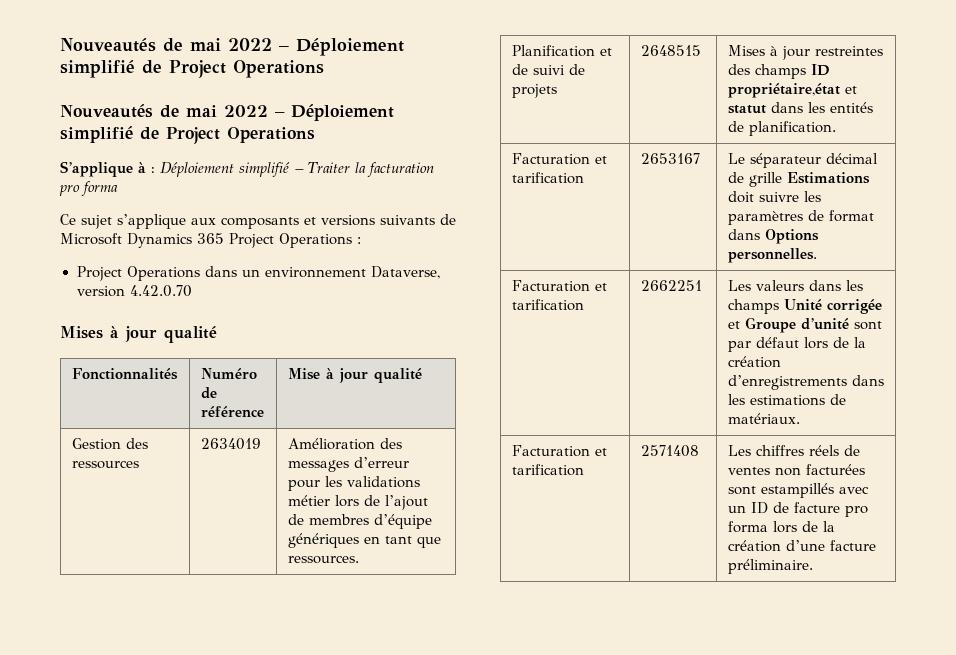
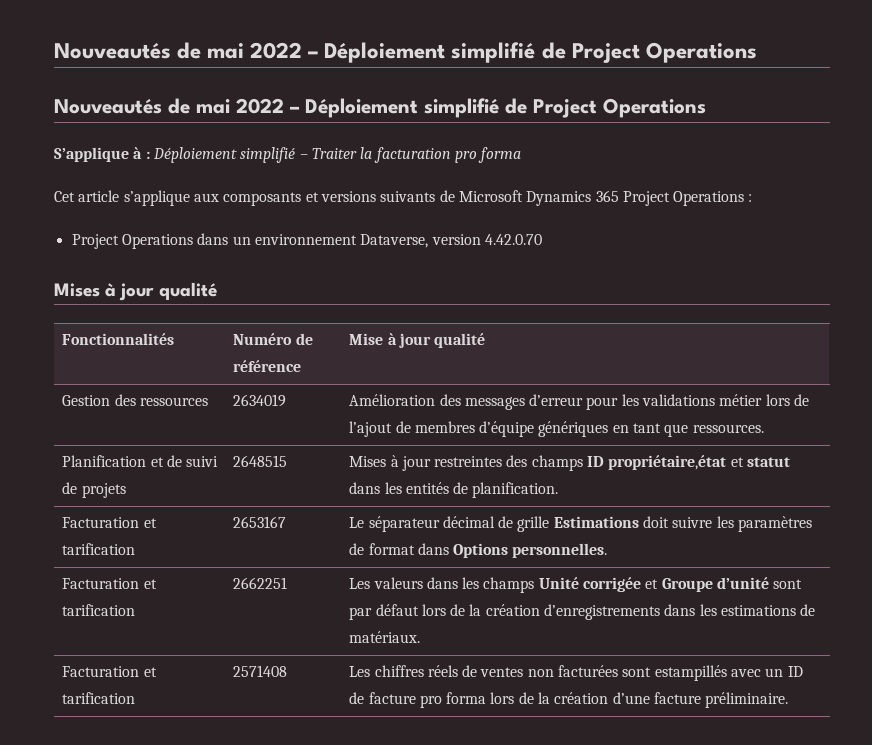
- Ce sujet s’applique aux composants et versions suivants de Microsoft Dynamics 365 Project Operations :
+ Cet article s’applique aux composants et versions suivants de Microsoft Dynamics 365 Project Operations :

